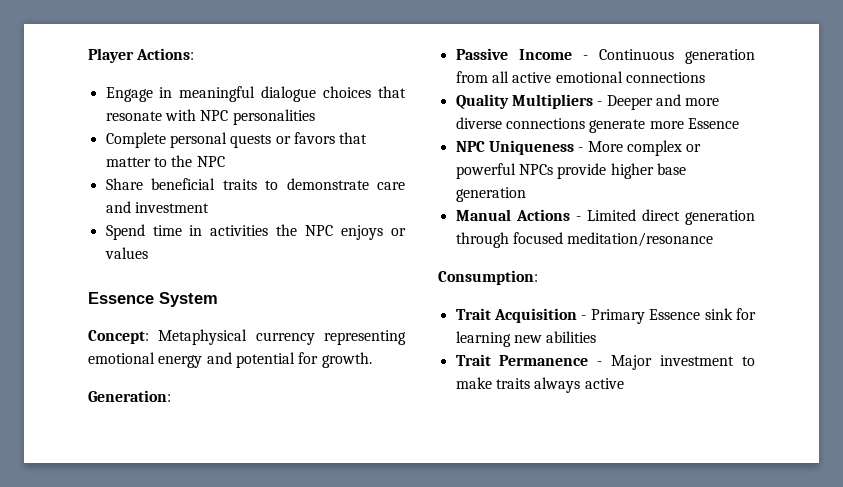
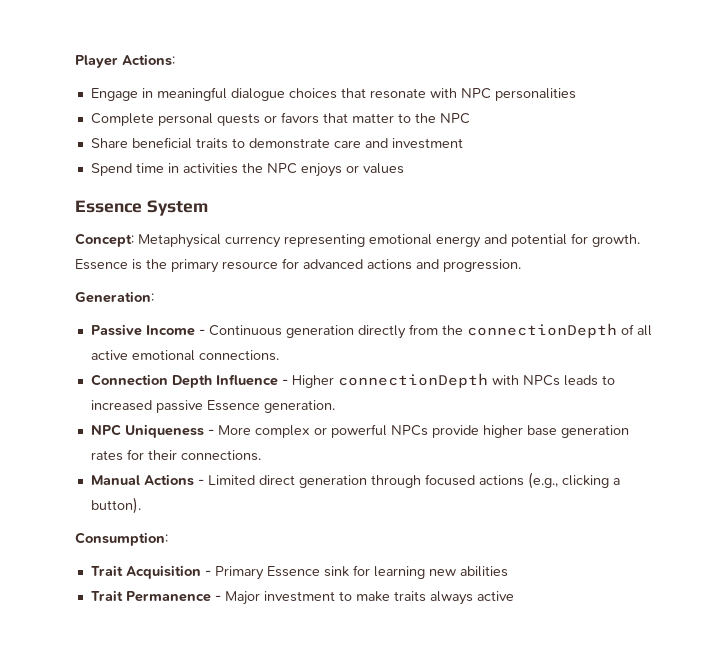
+ Essence is the primary resource for advanced actions and progression.
- Passive Income - Continuous generation from all active emotional connections
- Quality Multipliers - Deeper and more diverse connections generate more Essence
+ Passive Income - Continuous generation directly from the connectionDepth of all active emotional connections.
+ Connection Depth Influence - Higher connectionDepth with NPCs leads to increased passive Essence generation.
- NPC Uniqueness - More complex or powerful NPCs provide higher base generation
+ NPC Uniqueness - More complex or powerful NPCs provide higher base generation rates for their connections.
- Manual Actions - Limited direct generation through focused meditation/resonance
+ Manual Actions - Limited direct generation through focused actions (e.g., clicking a button).

